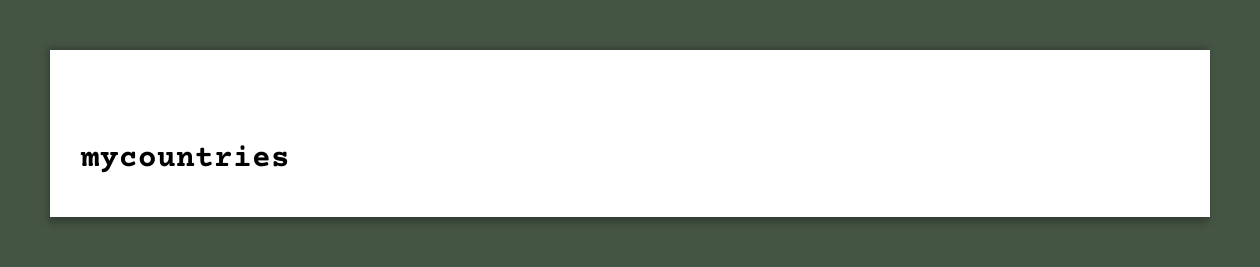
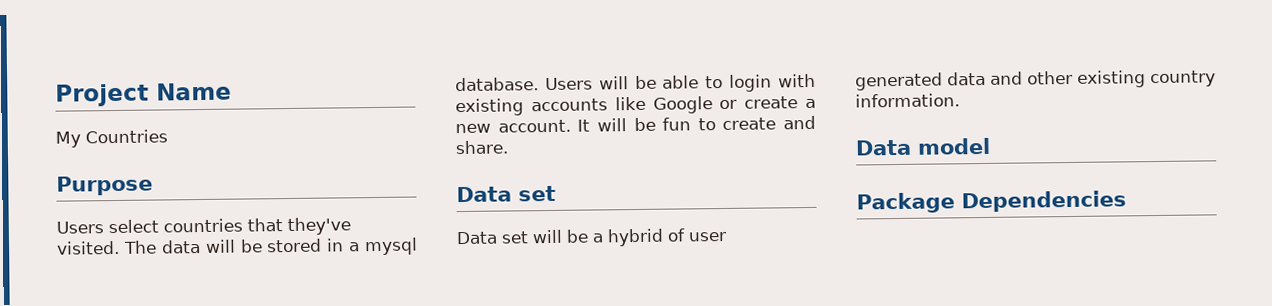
- mycountries
+ Project Name
+ My Countries
+ Purpose
+ Users select countries that they've visited. The data will be stored in a mysql database. Users will be able to login with existing accounts like Google or create a new account. It will be fun to create and share.
+ Data set
+ Data set will be a hybrid of user generated data and other existing country information.
+ Data model
+ Package Dependencies

